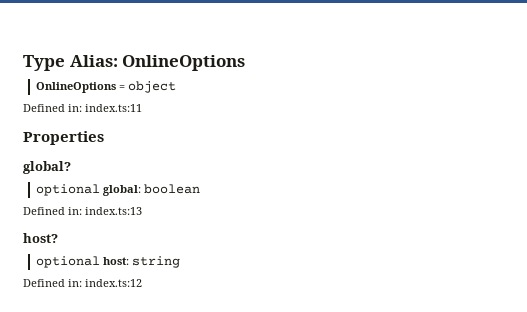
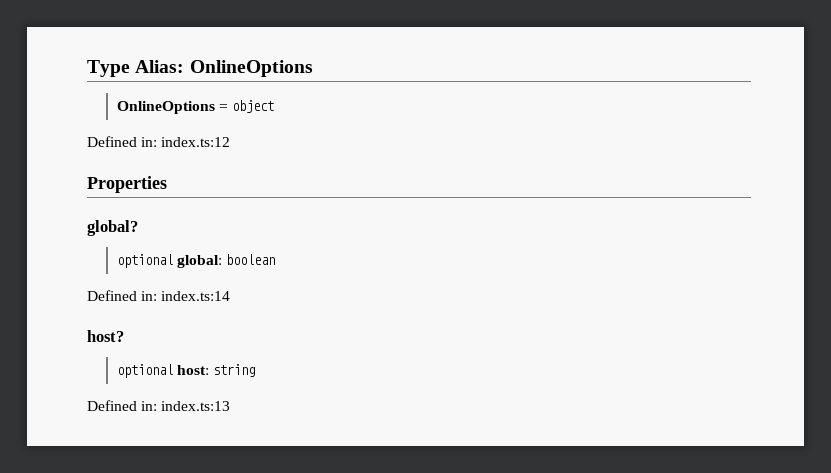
- Defined in: index.ts:11
+ Defined in: index.ts:12
- Defined in: index.ts:13
+ Defined in: index.ts:14
- Defined in: index.ts:12
+ Defined in: index.ts:13

